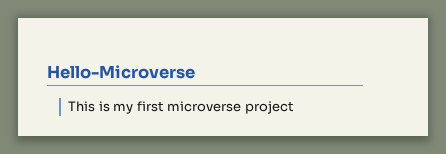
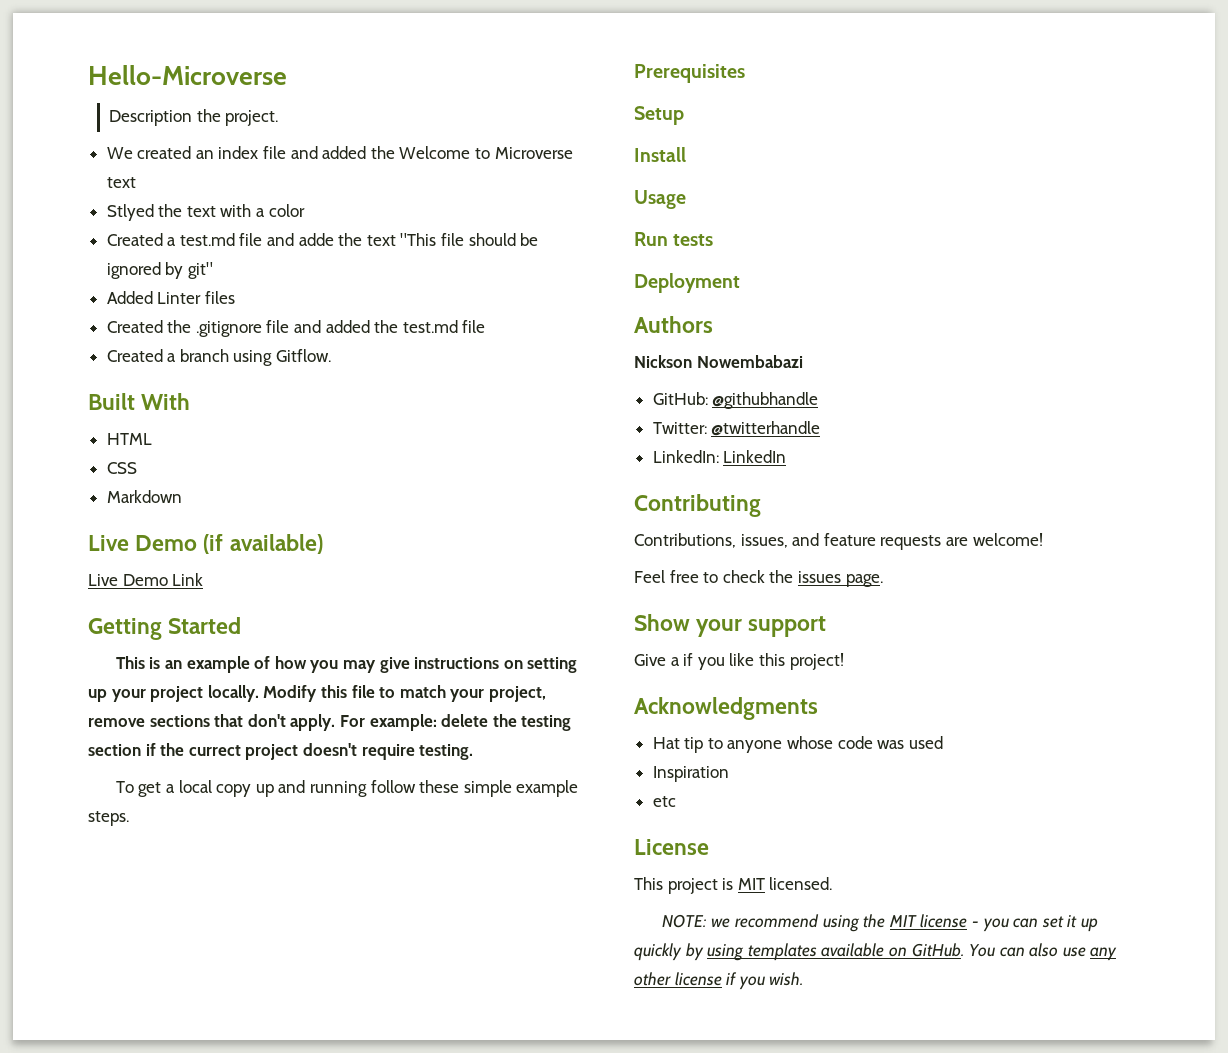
- This is my first microverse project
+ Description the project.
+ We created an index file and added the Welcome to Microverse text
+ Stlyed the text with a color
+ Created a test.md file and adde the text "This file should be ignored by git"
+ Added Linter files
+ Created the .gitignore file and added the test.md file
+ Created a branch using Gitflow.
+ Built With
+ HTML
+ CSS
+ Markdown
+ Live Demo (if available)
+ Live Demo Link
+ Getting Started
+ This is an example of how you may give instructions on setting up your project locally. Modify this file to match your project, remove sections that don't apply. For example: delete the testing section if the currect project doesn't require testing.
+ To get a local copy up and running follow these simple example steps.
+ Prerequisites
+ Setup
+ Install
+ Usage
+ Run tests
+ Deployment
+ Authors
+ Nickson Nowembabazi
+ GitHub: @githubhandle
+ Twitter: @twitterhandle
+ LinkedIn: LinkedIn
+ Contributing
+ Contributions, issues, and feature requests are welcome!
+ Feel free to check the issues page.
+ Show your support
+ Give a if you like this project!
+ Acknowledgments
+ Hat tip to anyone whose code was used
+ Inspiration
+ etc
+ License
+ This project is MIT licensed.
+ NOTE: we recommend using the MIT license - you can set it up quickly by using templates available on GitHub. You can also use any other license if you wish.

